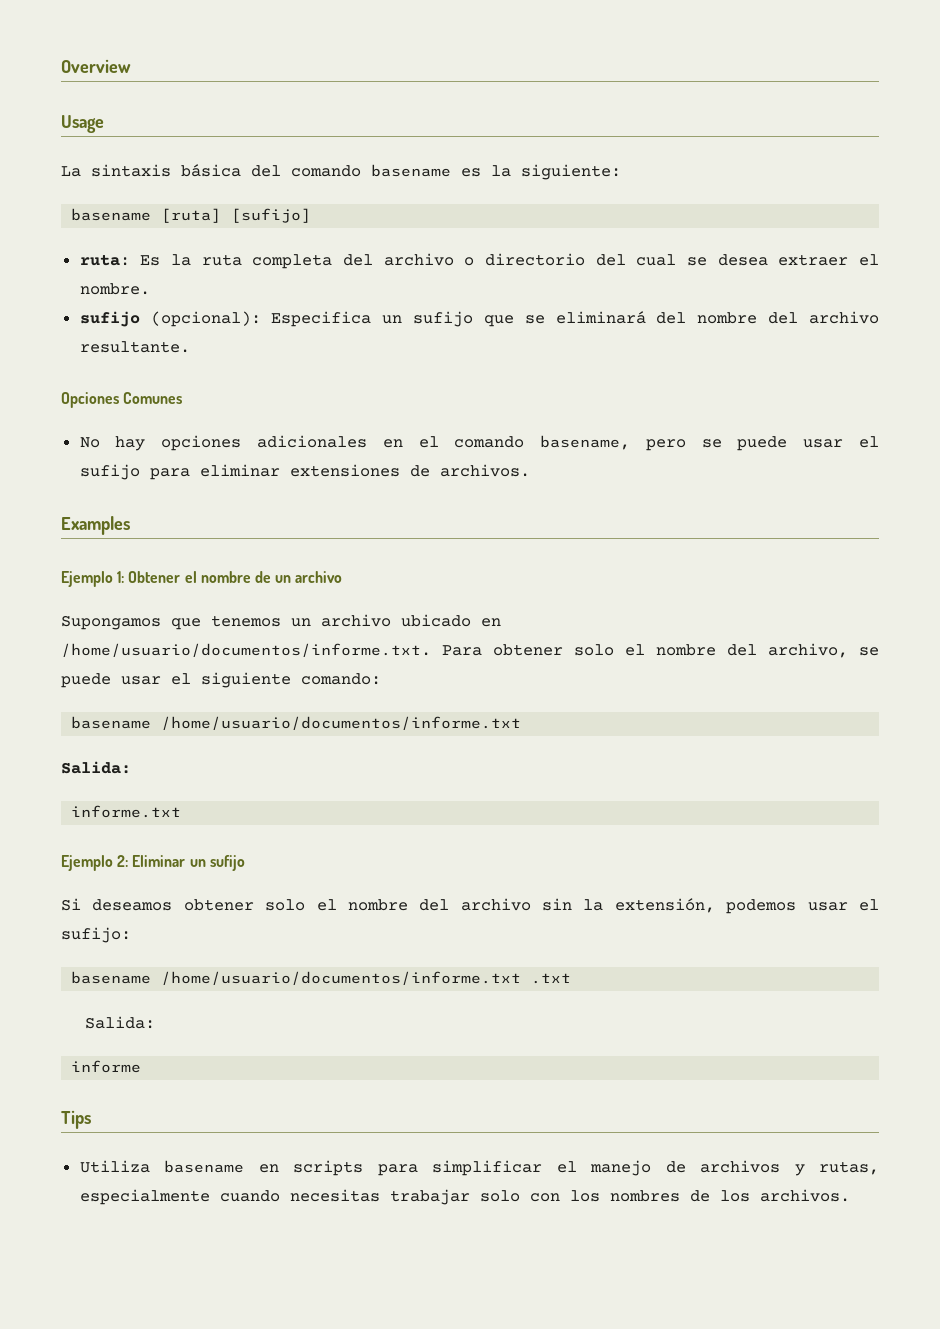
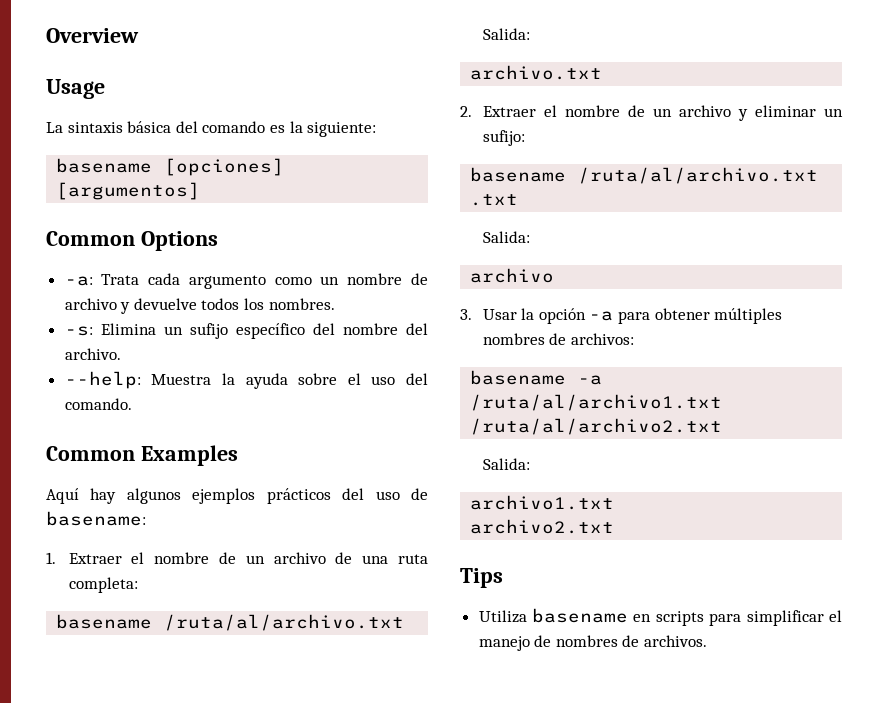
- La sintaxis básica del comando basename es la siguiente:
+ La sintaxis básica del comando es la siguiente:
- basename [ruta] [sufijo]
- ruta: Es la ruta completa del archivo o directorio del cual se desea extraer el nombre.
- sufijo (opcional): Especifica un sufijo que se eliminará del nombre del archivo resultante.
- Opciones Comunes
- No hay opciones adicionales en el comando basename, pero se puede usar el sufijo para eliminar extensiones de archivos.
- Examples
- Ejemplo 1: Obtener el nombre de un archivo
- Supongamos que tenemos un archivo ubicado en /home/usuario/documentos/informe.txt. Para obtener solo el nombre del archivo, se puede usar el siguiente comando:
- basename /home/usuario/documentos/informe.txt
+ basename [opciones] [argumentos]
+ Common Options
+ -a: Trata cada argumento como un nombre de archivo y devuelve todos los nombres.
+ -s: Elimina un sufijo específico del nombre del archivo.
+ --help: Muestra la ayuda sobre el uso del comando.
+ Common Examples
+ Aquí hay algunos ejemplos prácticos del uso de basename:
+ 1. Extraer el nombre de un archivo de una ruta completa:
+ basename /ruta/al/archivo.txt
  Salida:
- informe.txt
- Ejemplo 2: Eliminar un sufijo
- Si deseamos obtener solo el nombre del archivo sin la extensión, podemos usar el sufijo:
+ archivo.txt
+ 2. Extraer el nombre de un archivo y eliminar un sufijo:
- basename /home/usuario/documentos/informe.txt .txt
+ basename /ruta/al/archivo.txt .txt
  Salida:
- informe
+ archivo
+ 3. Usar la opción -a para obtener múltiples nombres de archivos:
+ basename -a /ruta/al/archivo1.txt /ruta/al/archivo2.txt
+ Salida:
+ archivo1.txt
+ archivo2.txt
- Utiliza basename en scripts para simplificar el manejo de archivos y rutas, especialmente cuando necesitas trabajar solo con los nombres de los archivos.
+ Utiliza basename en scripts para simplificar el manejo de nombres de archivos.

